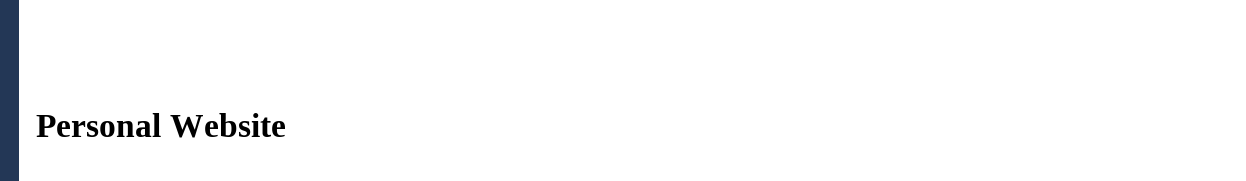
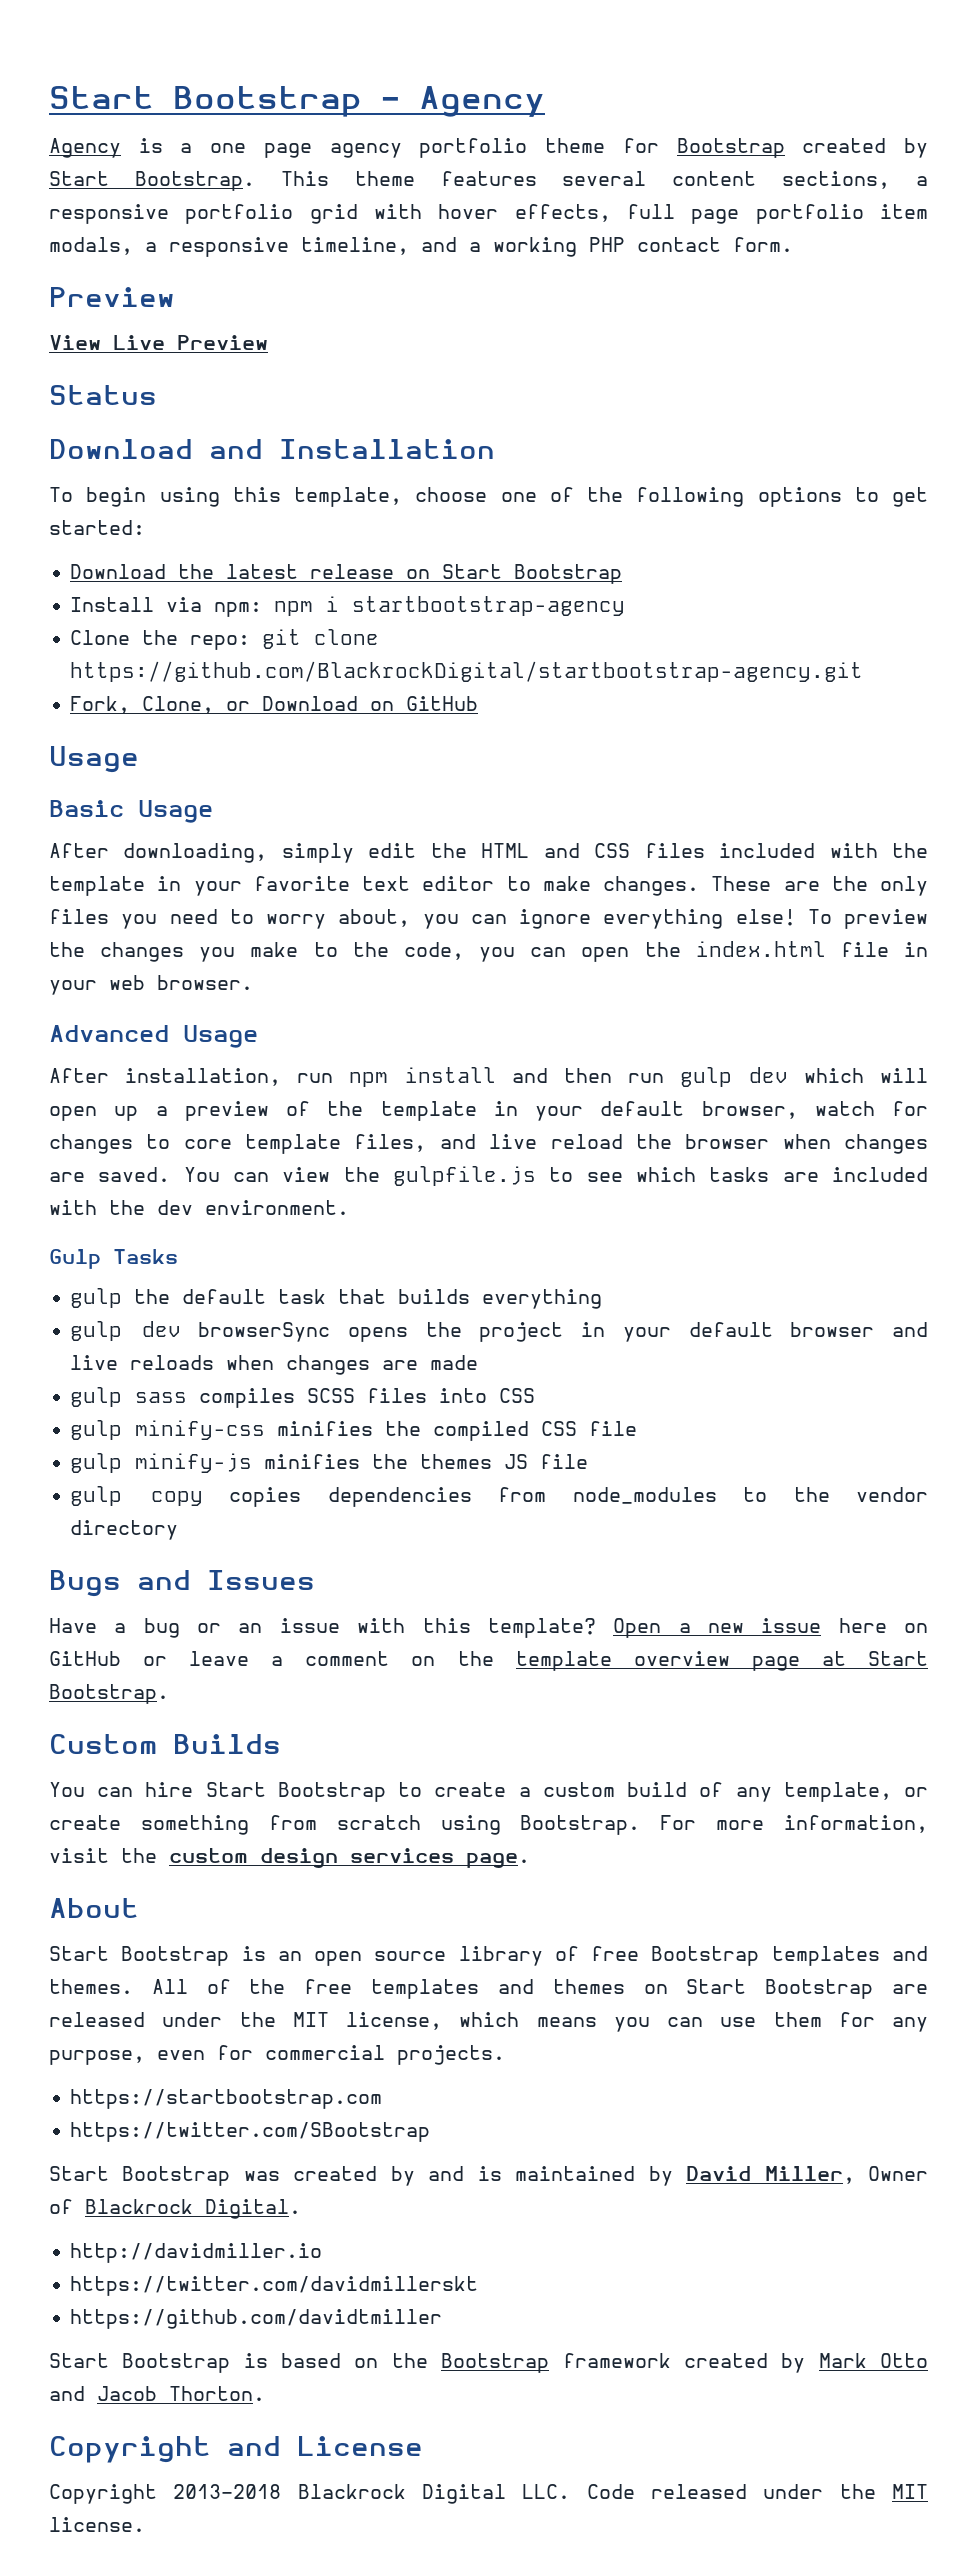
- Personal Website
+ Start Bootstrap - Agency
+ Agency is a one page agency portfolio theme for Bootstrap created by Start Bootstrap. This theme features several content sections, a responsive portfolio grid with hover effects, full page portfolio item modals, a responsive timeline, and a working PHP contact form.
+ Preview
+ View Live Preview
+ Status
+ Download and Installation
+ To begin using this template, choose one of the following options to get started:
+ Download the latest release on Start Bootstrap
+ Install via npm: npm i startbootstrap-agency
+ Clone the repo: git clone https://github.com/BlackrockDigital/startbootstrap-agency.git
+ Fork, Clone, or Download on GitHub
+ Usage
+ Basic Usage
+ After downloading, simply edit the HTML and CSS files included with the template in your favorite text editor to make changes. These are the only files you need to worry about, you can ignore everything else! To preview the changes you make to the code, you can open the index.html file in your web browser.
+ Advanced Usage
+ After installation, run npm install and then run gulp dev which will open up a preview of the template in your default browser, watch for changes to core template files, and live reload the browser when changes are saved. You can view the gulpfile.js to see which tasks are included with the dev environment.
+ Gulp Tasks
+ gulp the default task that builds everything
+ gulp dev browserSync opens the project in your default browser and live reloads when changes are made
+ gulp sass compiles SCSS files into CSS
+ gulp minify-css minifies the compiled CSS file
+ gulp minify-js minifies the themes JS file
+ gulp copy copies dependencies from node_modules to the vendor directory
+ Bugs and Issues
+ Have a bug or an issue with this template? Open a new issue here on GitHub or leave a comment on the template overview page at Start Bootstrap.
+ Custom Builds
+ You can hire Start Bootstrap to create a custom build of any template, or create something from scratch using Bootstrap. For more information, visit the custom design services page.
+ About
+ Start Bootstrap is an open source library of free Bootstrap templates and themes. All of the free templates and themes on Start Bootstrap are released under the MIT license, which means you can use them for any purpose, even for commercial projects.
+ https://startbootstrap.com
+ https://twitter.com/SBootstrap
+ Start Bootstrap was created by and is maintained by David Miller, Owner of Blackrock Digital.
+ http://davidmiller.io
+ https://twitter.com/davidmillerskt
+ https://github.com/davidtmiller
+ Start Bootstrap is based on the Bootstrap framework created by Mark Otto and Jacob Thorton.
+ Copyright and License
+ Copyright 2013-2018 Blackrock Digital LLC. Code released under the MIT license.

